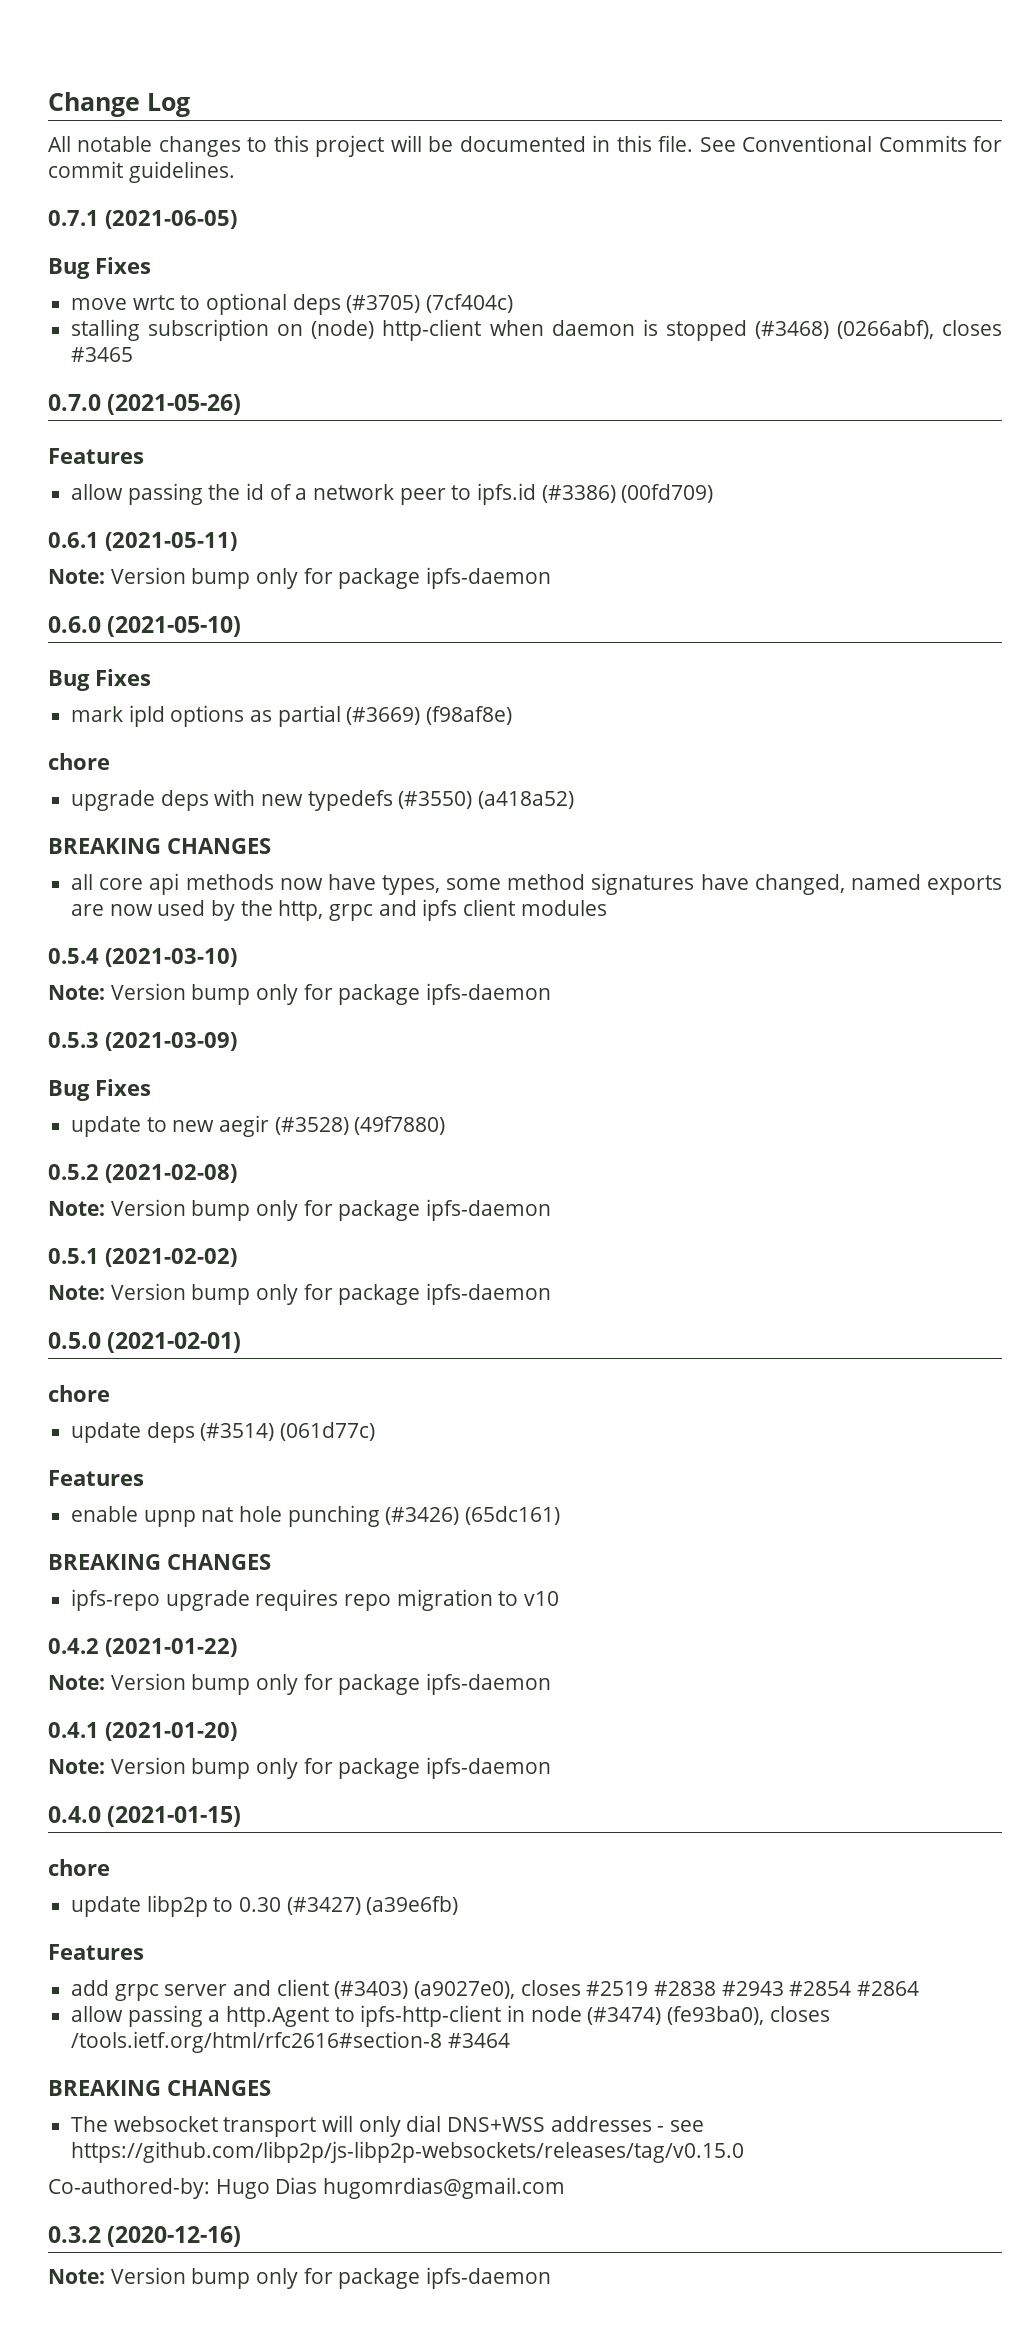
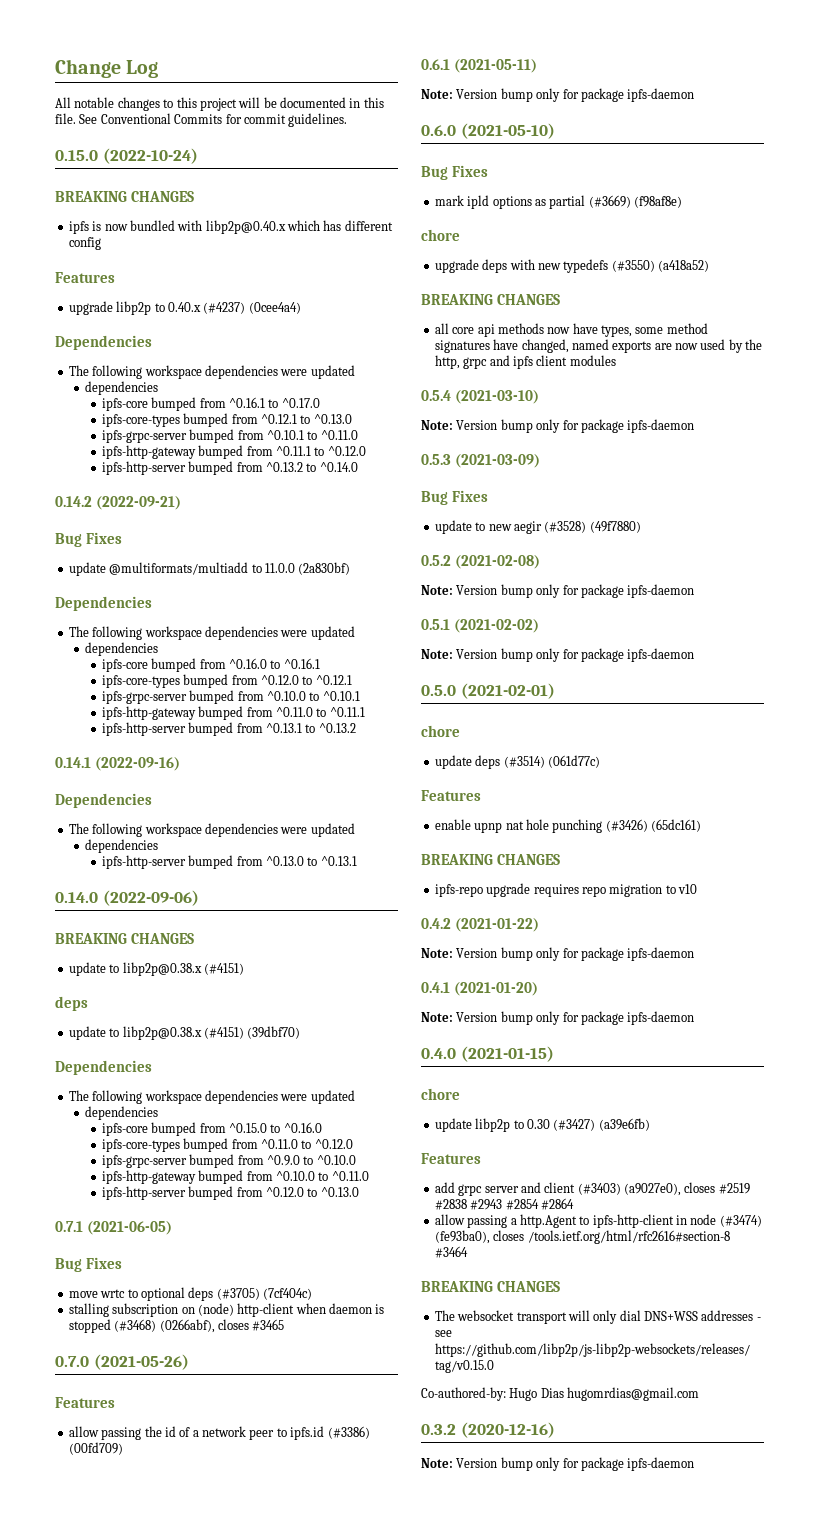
+ 0.15.0 (2022-10-24)
+ BREAKING CHANGES
+ ipfs is now bundled with libp2p@0.40.x which has different config
+ Features
+ upgrade libp2p to 0.40.x (#4237) (0cee4a4)
+ Dependencies
+ The following workspace dependencies were updated
+ dependencies
+ ipfs-core bumped from ^0.16.1 to ^0.17.0
+ ipfs-core-types bumped from ^0.12.1 to ^0.13.0
+ ipfs-grpc-server bumped from ^0.10.1 to ^0.11.0
+ ipfs-http-gateway bumped from ^0.11.1 to ^0.12.0
+ ipfs-http-server bumped from ^0.13.2 to ^0.14.0
+ 0.14.2 (2022-09-21)
+ Bug Fixes
+ update @multiformats/multiadd to 11.0.0 (2a830bf)
+ Dependencies
+ The following workspace dependencies were updated
+ dependencies
+ ipfs-core bumped from ^0.16.0 to ^0.16.1
+ ipfs-core-types bumped from ^0.12.0 to ^0.12.1
+ ipfs-grpc-server bumped from ^0.10.0 to ^0.10.1
+ ipfs-http-gateway bumped from ^0.11.0 to ^0.11.1
+ ipfs-http-server bumped from ^0.13.1 to ^0.13.2
+ 0.14.1 (2022-09-16)
+ Dependencies
+ The following workspace dependencies were updated
+ dependencies
+ ipfs-http-server bumped from ^0.13.0 to ^0.13.1
+ 0.14.0 (2022-09-06)
+ BREAKING CHANGES
+ update to libp2p@0.38.x (#4151)
+ deps
+ update to libp2p@0.38.x (#4151) (39dbf70)
+ Dependencies
+ The following workspace dependencies were updated
+ dependencies
+ ipfs-core bumped from ^0.15.0 to ^0.16.0
+ ipfs-core-types bumped from ^0.11.0 to ^0.12.0
+ ipfs-grpc-server bumped from ^0.9.0 to ^0.10.0
+ ipfs-http-gateway bumped from ^0.10.0 to ^0.11.0
+ ipfs-http-server bumped from ^0.12.0 to ^0.13.0

